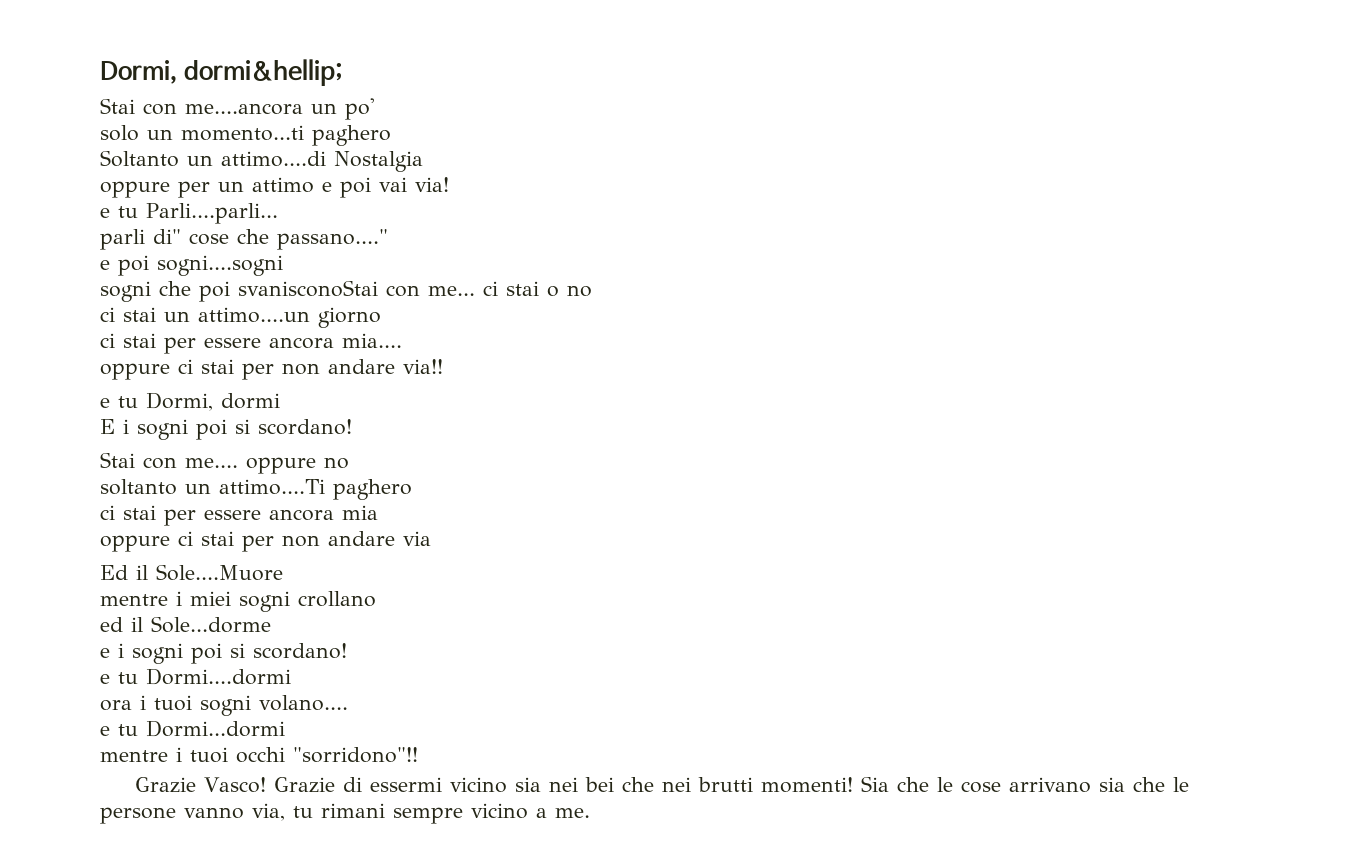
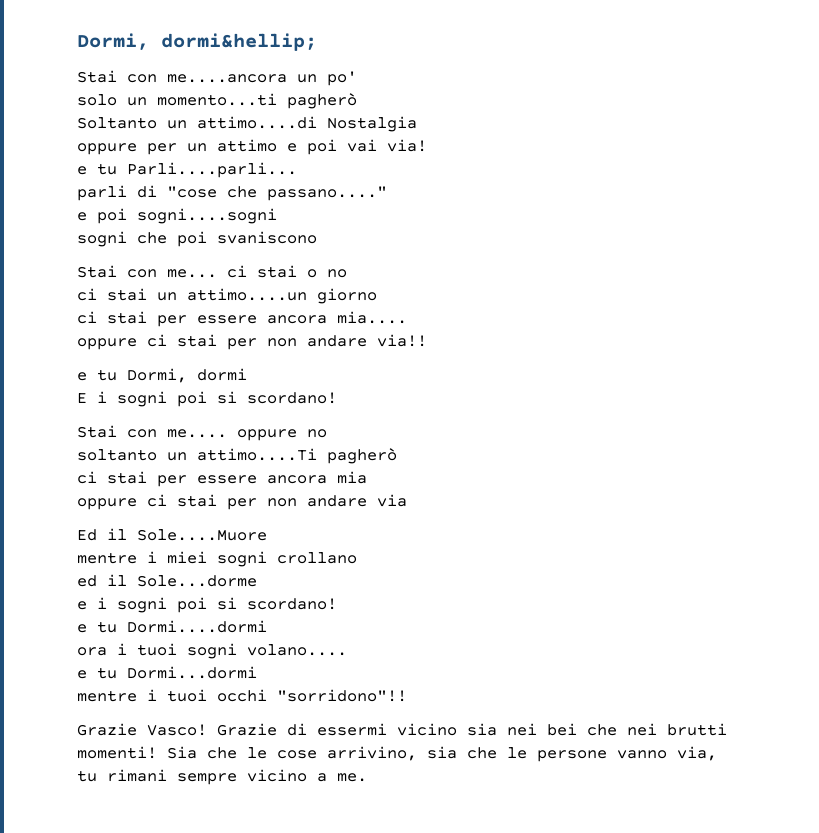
- solo un momento...ti paghero
+ solo un momento...ti pagherò
- parli di" cose che passano...."
+ parli di "cose che passano...."
- sogni che poi svanisconoStai con me... ci stai o no
+ sogni che poi svaniscono
+ Stai con me... ci stai o no
- soltanto un attimo....Ti paghero
+ soltanto un attimo....Ti pagherò
- Sia che le cose arrivano sia che le persone vanno via, tu rimani sempre vicino a me.
+ Sia che le cose arrivino, sia che le persone vanno via, tu rimani sempre vicino a me.

